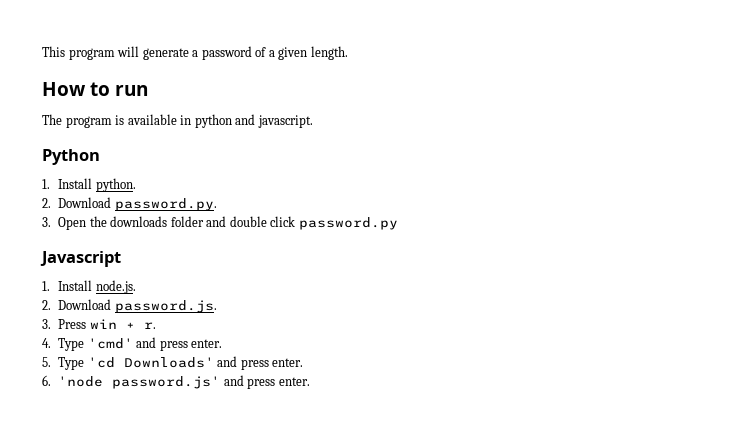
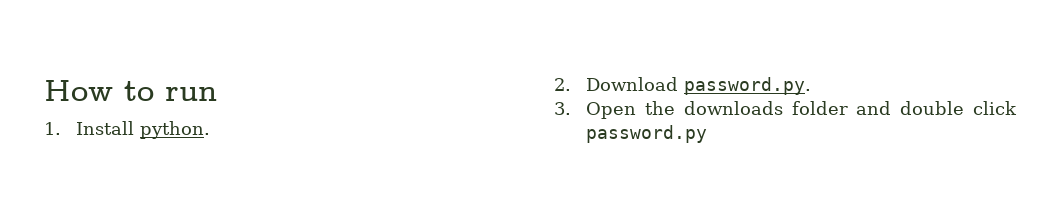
- This program will generate a password of a given length.
  How to run
- The program is available in python and javascript.
- Python
- Javascript
- 1. Install node.js.
- 2. Download password.js.
- 3. Press win + r.
- 4. Type 'cmd' and press enter.
- 5. Type 'cd Downloads' and press enter.
- 6. 'node password.js' and press enter.

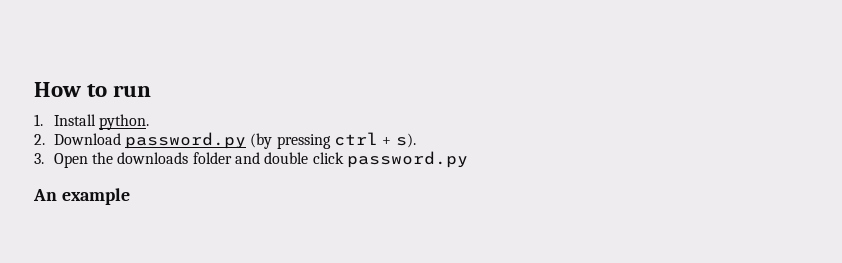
- 2. Download password.py.
+ 2. Download password.py (by pressing ctrl + s).
+ An example

